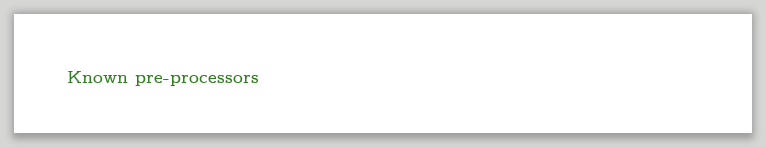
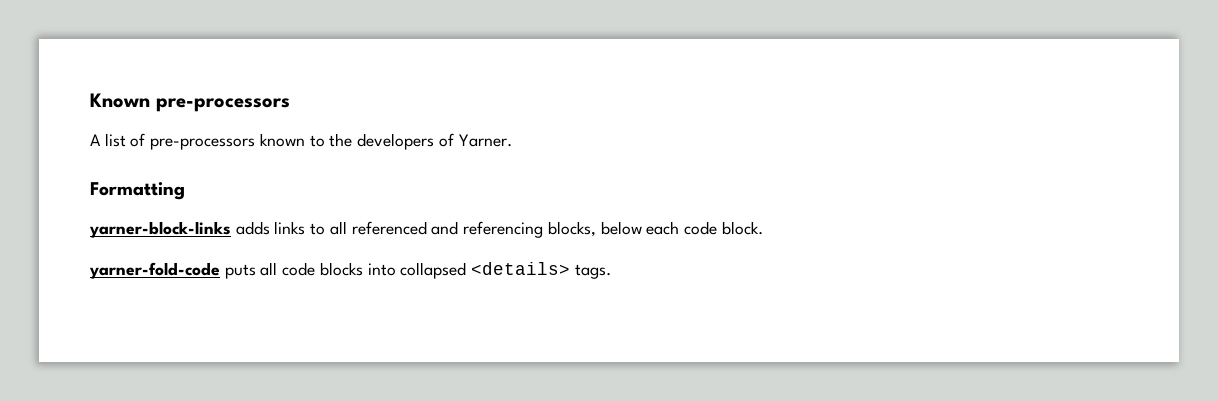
+ A list of pre-processors known to the developers of Yarner.
+ Formatting
+ yarner-block-links adds links to all referenced and referencing blocks, below each code block.
+ yarner-fold-code puts all code blocks into collapsed <details> tags.

